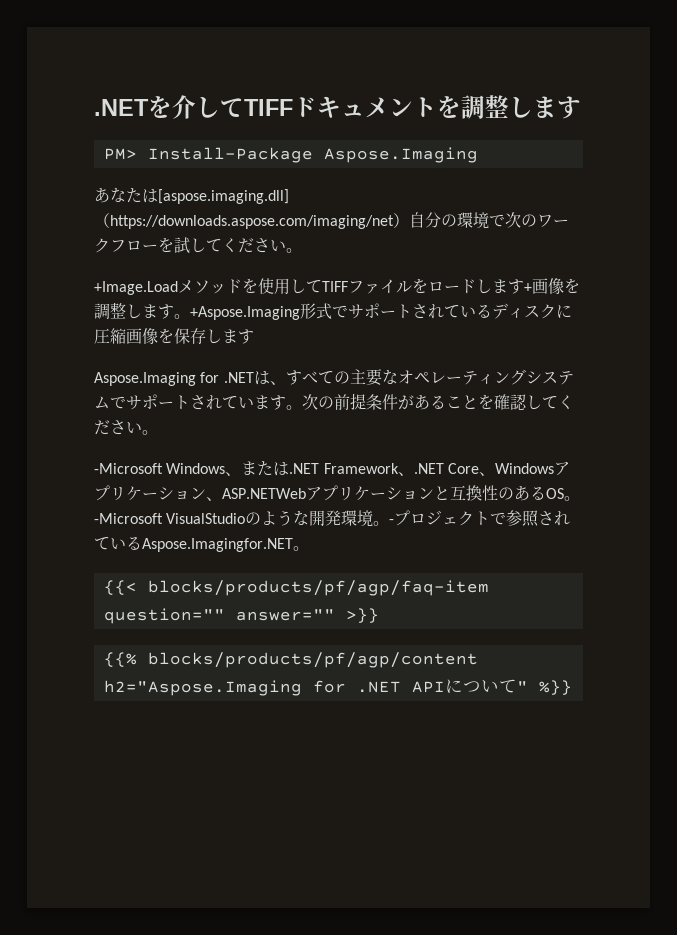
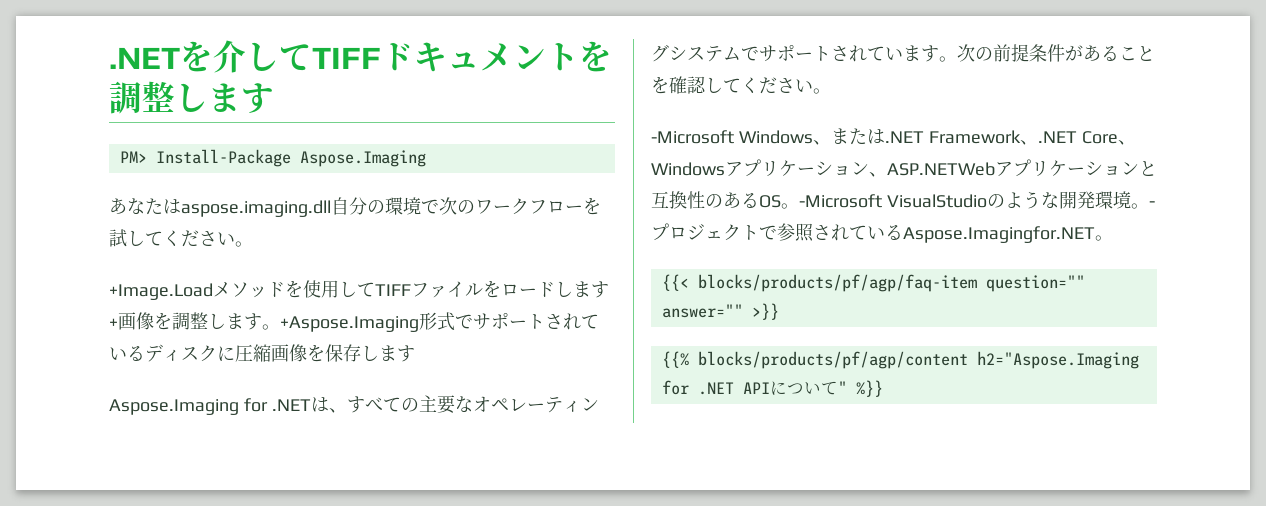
- あなたは[aspose.imaging.dll]（https://downloads.aspose.com/imaging/net）自分の環境で次のワークフローを試してください。
+ あなたはaspose.imaging.dll自分の環境で次のワークフローを試してください。

